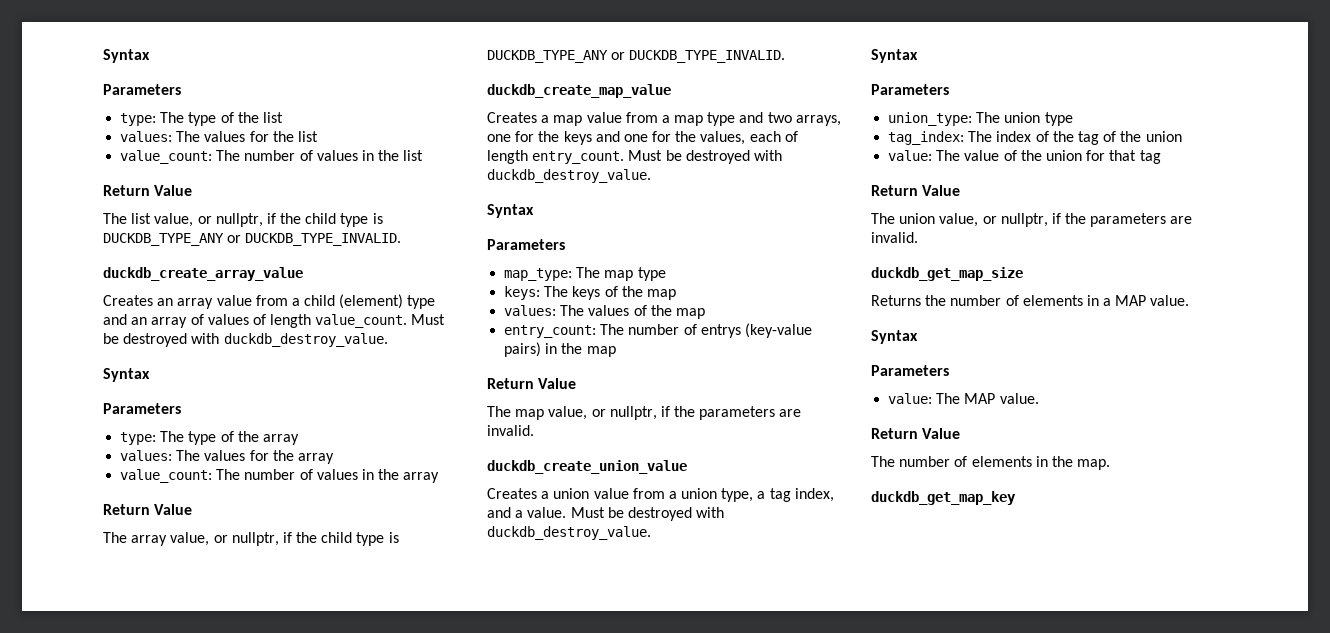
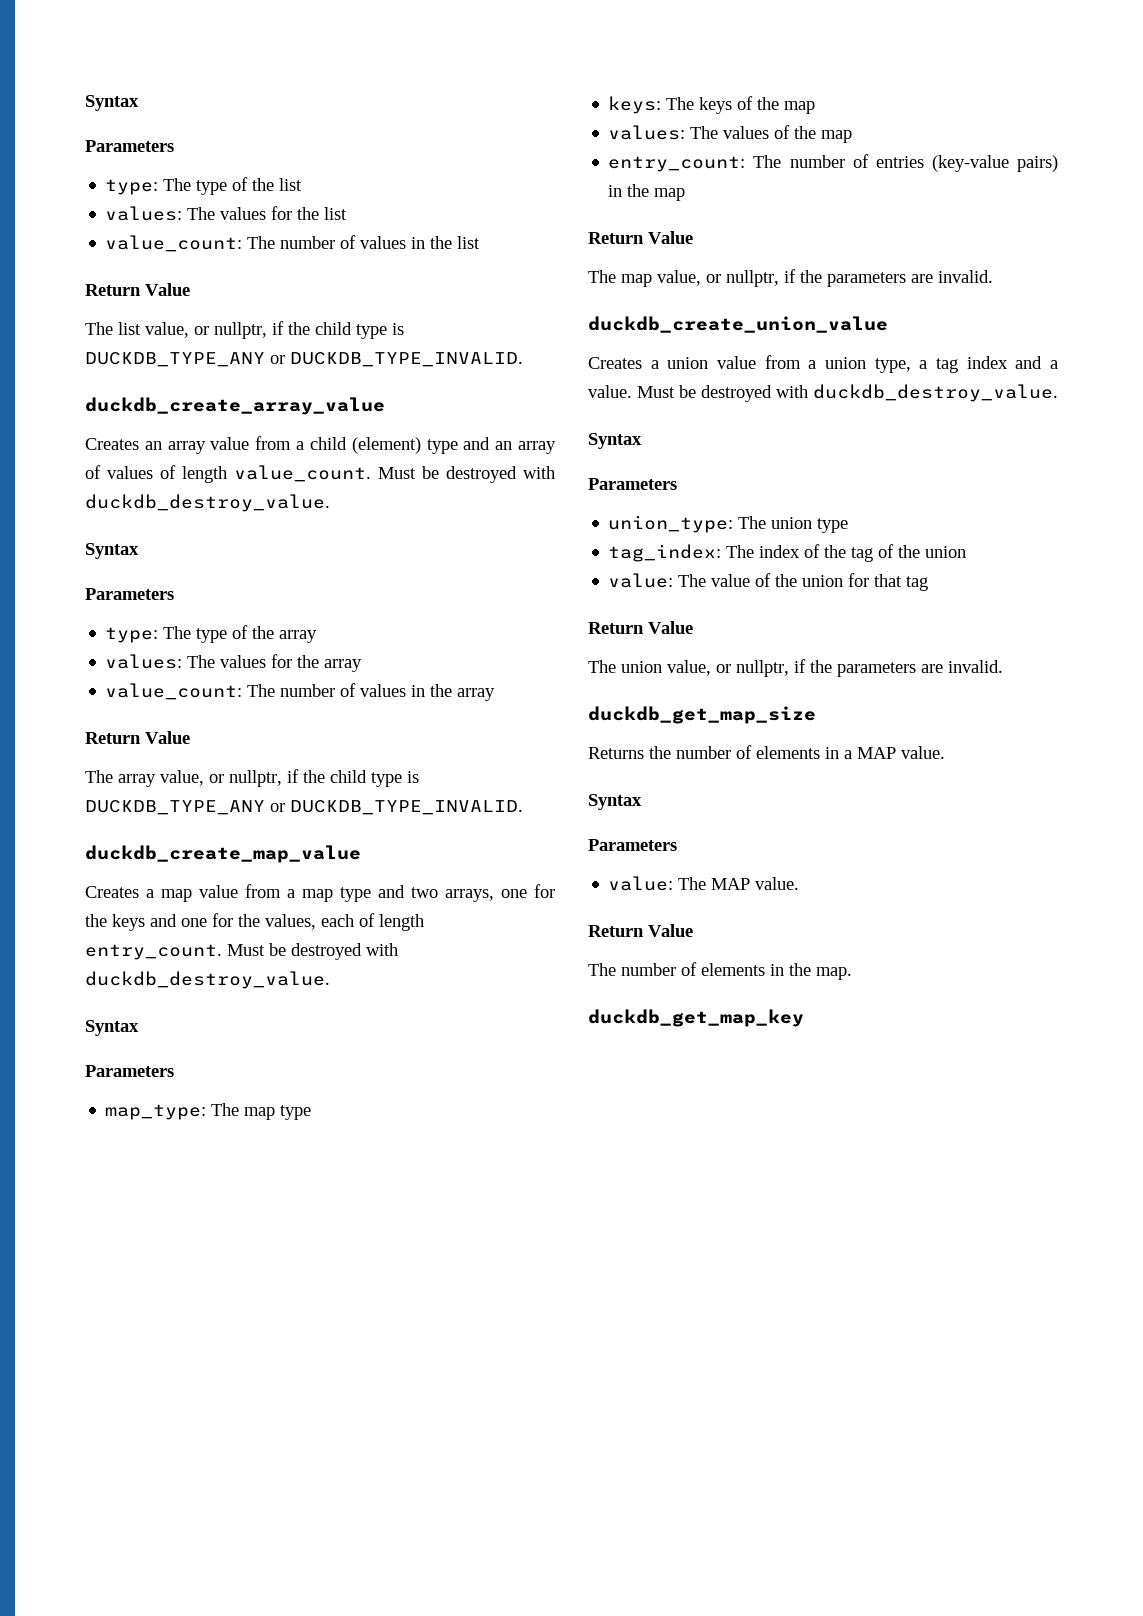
- entry_count: The number of entrys (key-value pairs) in the map
+ entry_count: The number of entries (key-value pairs) in the map
- Creates a union value from a union type, a tag index, and a value.
+ Creates a union value from a union type, a tag index and a value.

